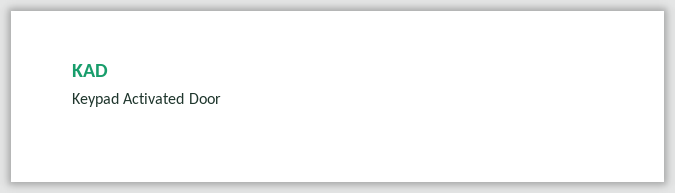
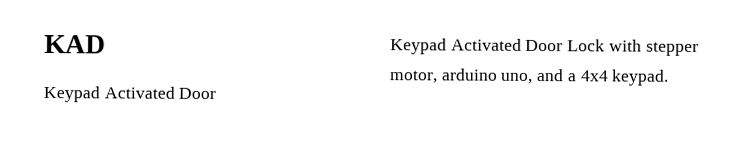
+ Keypad Activated Door Lock with stepper motor, arduino uno, and a 4x4 keypad.

